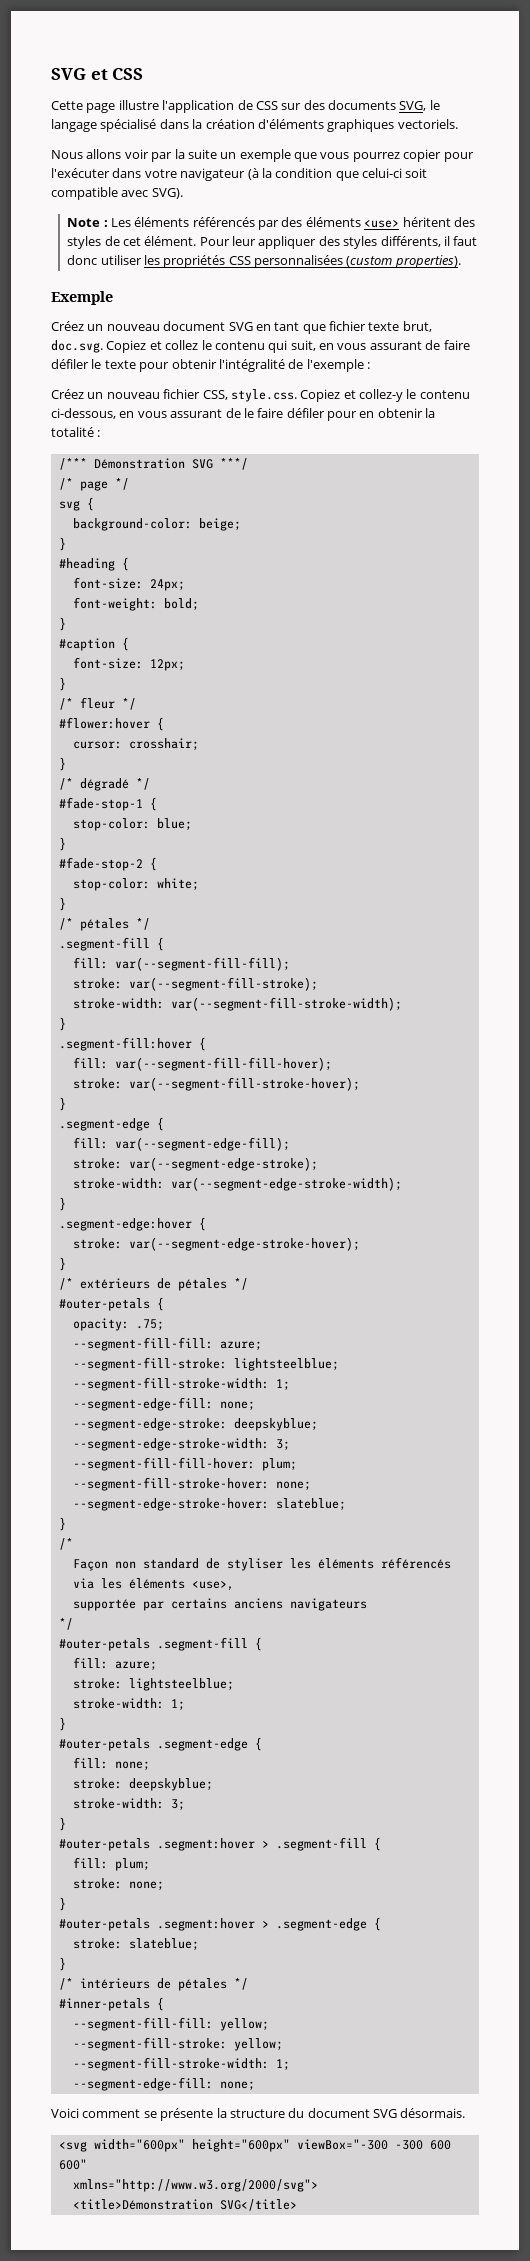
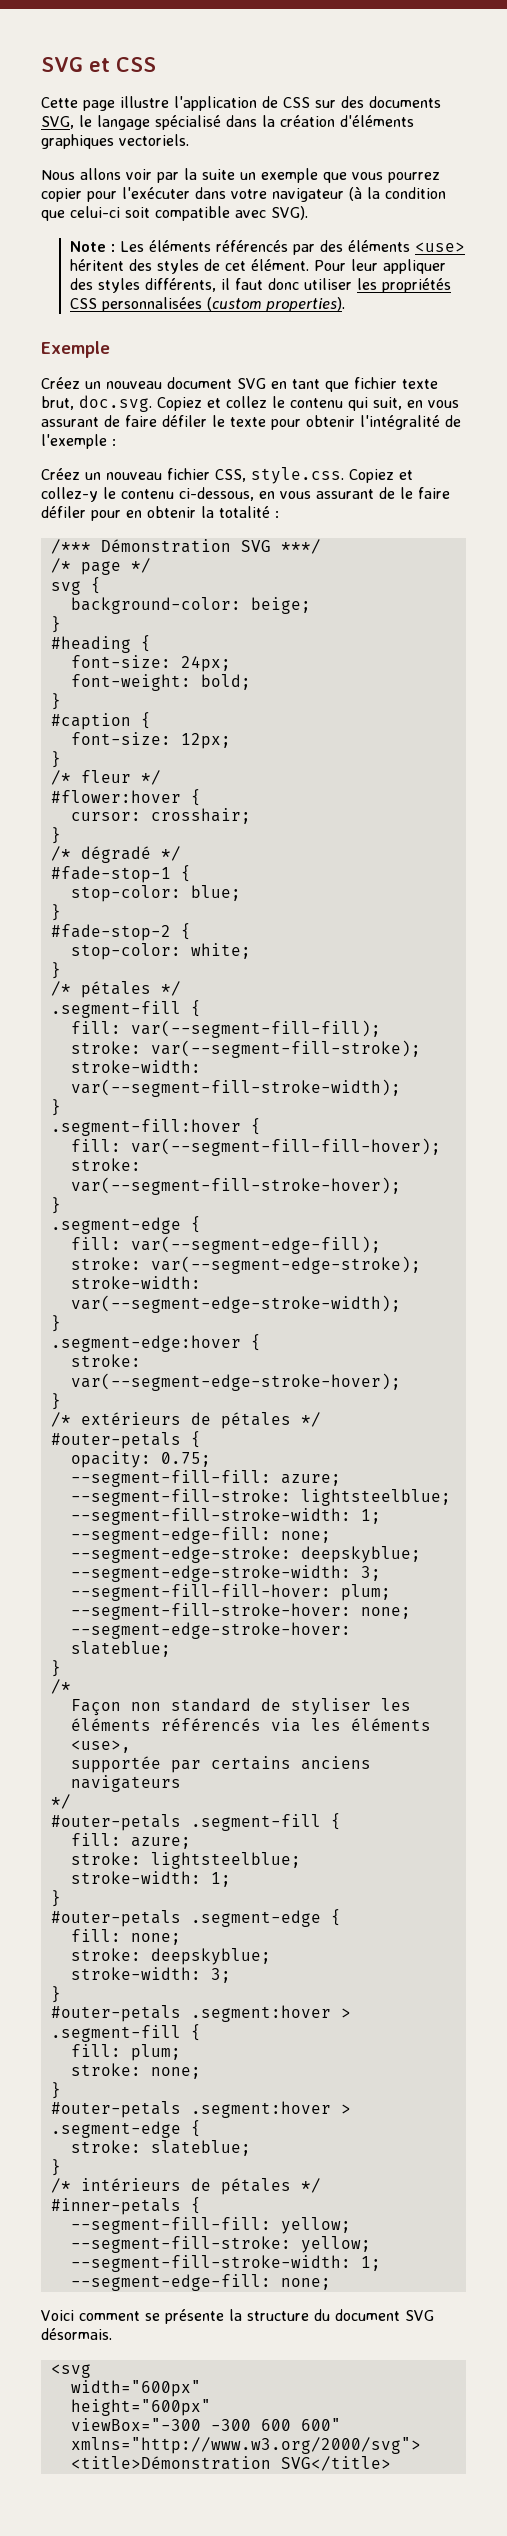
- opacity: .75;
+ opacity: 0.75;
- <svg width="600px" height="600px" viewBox="-300 -300 600 600"
+ <svg
+ width="600px"
+ height="600px"
+ viewBox="-300 -300 600 600"

